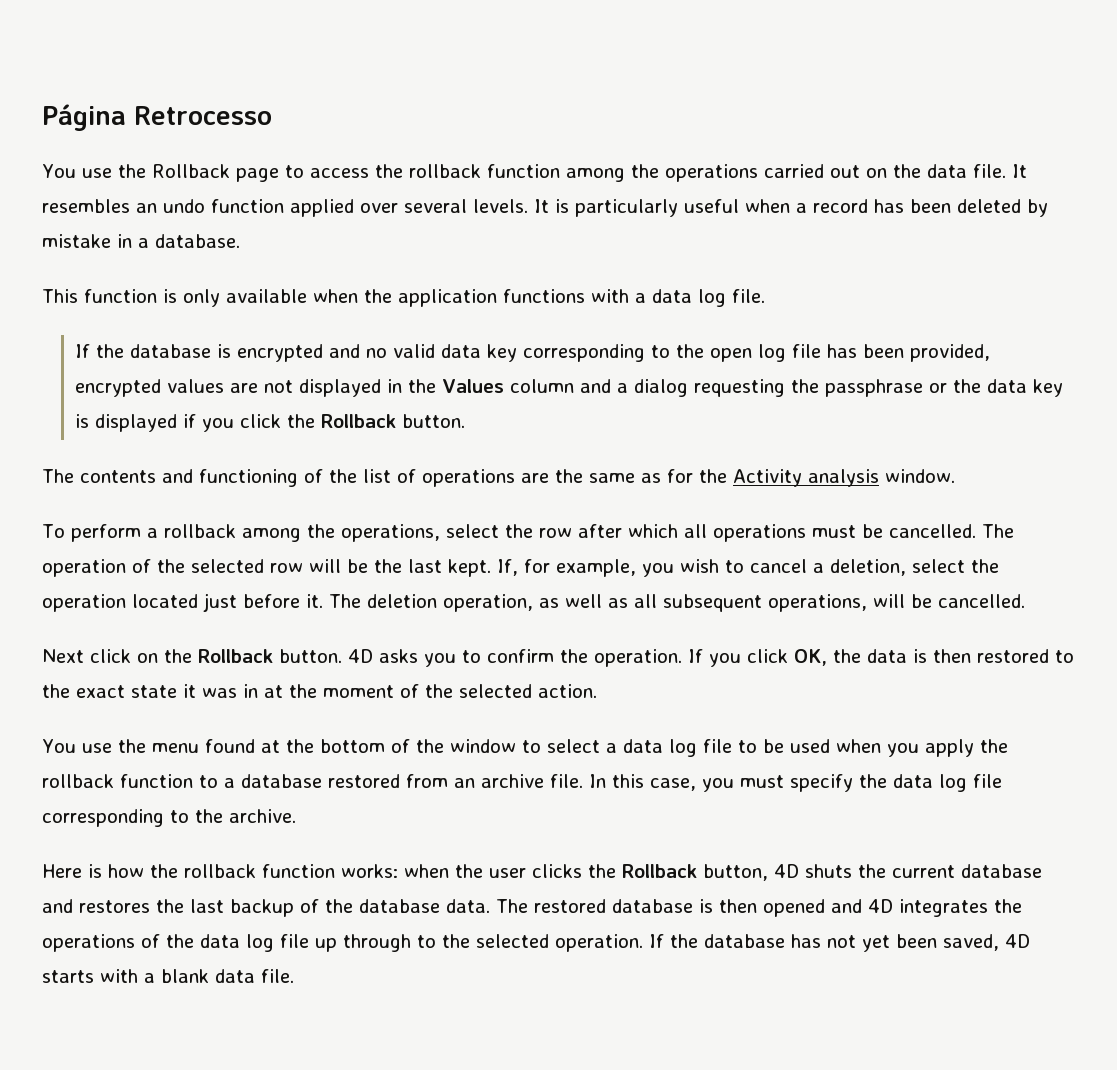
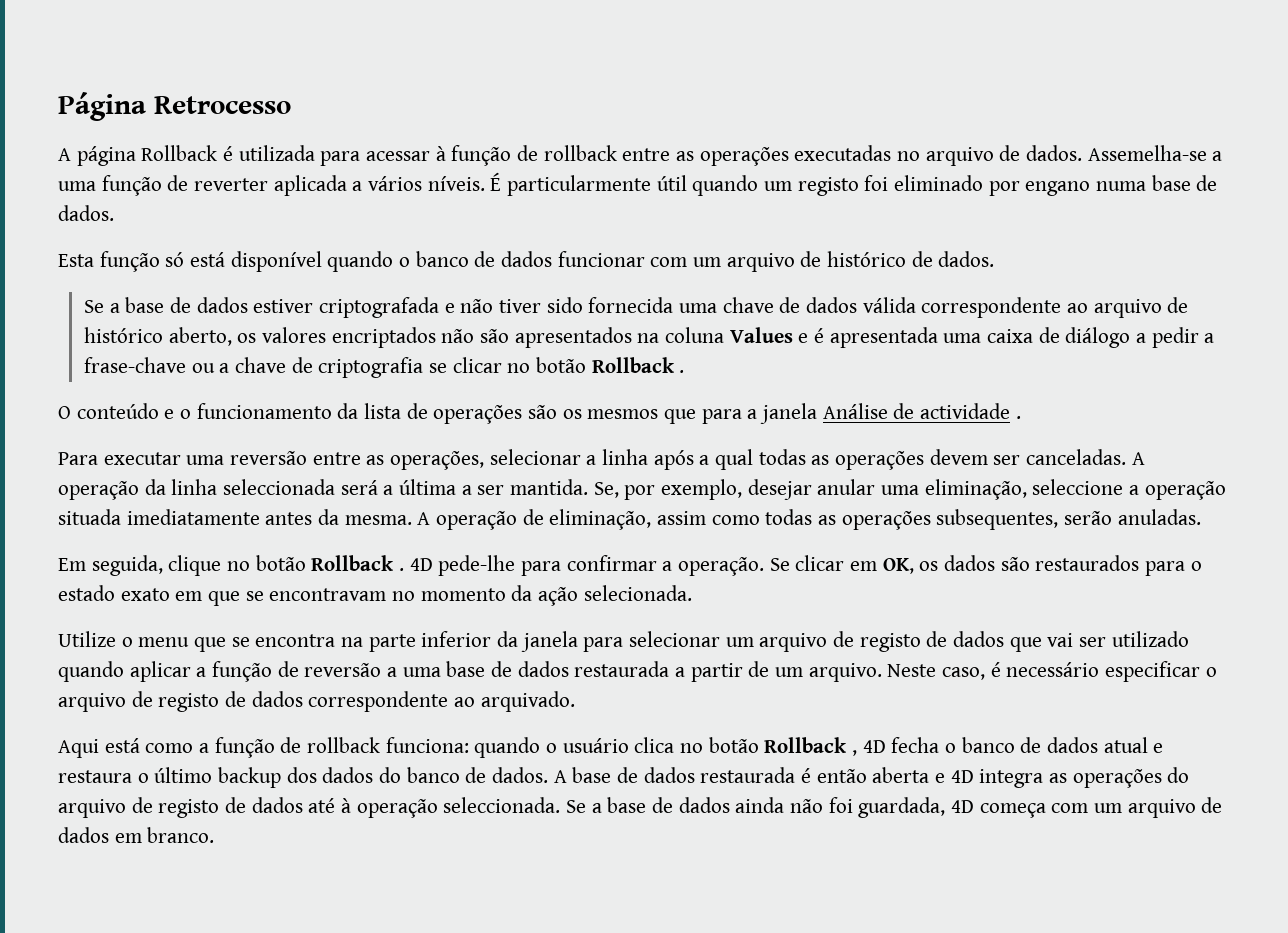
- You use the Rollback page to access the rollback function among the operations carried out on the data file. It resembles an undo function applied over several levels. It is particularly useful when a record has been deleted by mistake in a database.
- This function is only available when the application functions with a data log file.
- If the database is encrypted and no valid data key corresponding to the open log file has been provided, encrypted values are not displayed in the Values column and a dialog requesting the passphrase or the data key is displayed if you click the Rollback button.
- The contents and functioning of the list of operations are the same as for the Activity analysis window.
- To perform a rollback among the operations, select the row after which all operations must be cancelled. The operation of the selected row will be the last kept. If, for example, you wish to cancel a deletion, select the operation located just before it. The deletion operation, as well as all subsequent operations, will be cancelled.
- Next click on the Rollback button. 4D asks you to confirm the operation. If you click OK, the data is then restored to the exact state it was in at the moment of the selected action.
- You use the menu found at the bottom of the window to select a data log file to be used when you apply the rollback function to a database restored from an archive file. In this case, you must specify the data log file corresponding to the archive.
- Here is how the rollback function works: when the user clicks the Rollback button, 4D shuts the current database and restores the last backup of the database data. The restored database is then opened and 4D integrates the operations of the data log file up through to the selected operation. If the database has not yet been saved, 4D starts with a blank data file.
+ A página Rollback é utilizada para acessar à função de rollback entre as operações executadas no arquivo de dados. Assemelha-se a uma função de reverter aplicada a vários níveis. É particularmente útil quando um registo foi eliminado por engano numa base de dados.
+ Esta função só está disponível quando o banco de dados funcionar com um arquivo de histórico de dados.
+ Se a base de dados estiver criptografada e não tiver sido fornecida uma chave de dados válida correspondente ao arquivo de histórico aberto, os valores encriptados não são apresentados na coluna Values e é apresentada uma caixa de diálogo a pedir a frase-chave ou a chave de criptografia se clicar no botão Rollback .
+ O conteúdo e o funcionamento da lista de operações são os mesmos que para a janela Análise de actividade .
+ Para executar uma reversão entre as operações, selecionar a linha após a qual todas as operações devem ser canceladas. A operação da linha seleccionada será a última a ser mantida. Se, por exemplo, desejar anular uma eliminação, seleccione a operação situada imediatamente antes da mesma. A operação de eliminação, assim como todas as operações subsequentes, serão anuladas.
+ Em seguida, clique no botão Rollback . 4D pede-lhe para confirmar a operação. Se clicar em OK, os dados são restaurados para o estado exato em que se encontravam no momento da ação selecionada.
+ Utilize o menu que se encontra na parte inferior da janela para selecionar um arquivo de registo de dados que vai ser utilizado quando aplicar a função de reversão a uma base de dados restaurada a partir de um arquivo. Neste caso, é necessário especificar o arquivo de registo de dados correspondente ao arquivado.
+ Aqui está como a função de rollback funciona: quando o usuário clica no botão Rollback , 4D fecha o banco de dados atual e restaura o último backup dos dados do banco de dados. A base de dados restaurada é então aberta e 4D integra as operações do arquivo de registo de dados até à operação seleccionada. Se a base de dados ainda não foi guardada, 4D começa com um arquivo de dados em branco.

